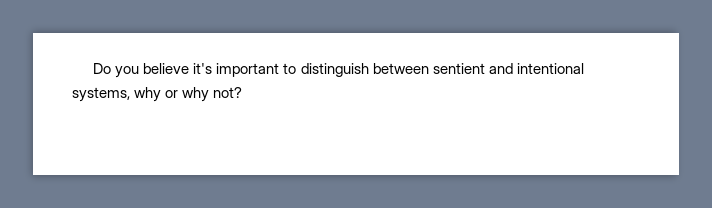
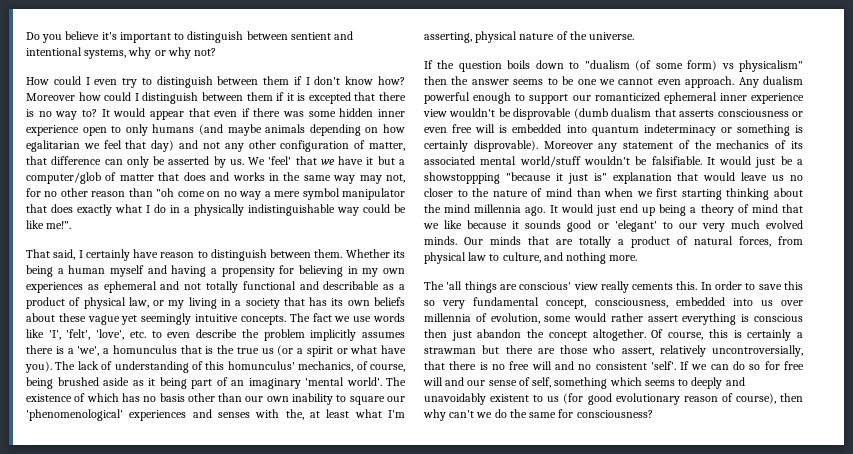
+ How could I even try to distinguish between them if I don't know how? Moreover how could I distinguish between them if it is excepted that there is no way to? It would appear that even if there was some hidden inner experience open to only humans (and maybe animals depending on how egalitarian we feel that day) and not any other configuration of matter, that difference can only be asserted by us. We 'feel' that we have it but a computer/glob of matter that does and works in the same way may not, for no other reason than "oh come on no way a mere symbol manipulator that does exactly what I do in a physically indistinguishable way could be like me!".
+ That said, I certainly have reason to distinguish between them. Whether its being a human myself and having a propensity for believing in my own experiences as ephemeral and not totally functional and describable as a product of physical law, or my living in a society that has its own beliefs about these vague yet seemingly intuitive concepts. The fact we use words like 'I', 'felt', 'love', etc. to even describe the problem implicitly assumes there is a 'we', a homunculus that is the true us (or a spirit or what have you). The lack of understanding of this homunculus' mechanics, of course, being brushed aside as it being part of an imaginary 'mental world'. The existence of which has no basis other than our own inability to square our 'phenomenological' experiences and senses with the, at least what I'm asserting, physical nature of the universe.
+ If the question boils down to "dualism (of some form) vs physicalism" then the answer seems to be one we cannot even approach. Any dualism powerful enough to support our romanticized ephemeral inner experience view wouldn't be disprovable (dumb dualism that asserts consciousness or even free will is embedded into quantum indeterminacy or something is certainly disprovable). Moreover any statement of the mechanics of its associated mental world/stuff wouldn't be falsifiable. It would just be a showstoppping "because it just is" explanation that would leave us no closer to the nature of mind than when we first starting thinking about the mind millennia ago. It would just end up being a theory of mind that we like because it sounds good or 'elegant' to our very much evolved minds. Our minds that are totally a product of natural forces, from physical law to culture, and nothing more.
+ The 'all things are conscious' view really cements this. In order to save this so very fundamental concept, consciousness, embedded into us over millennia of evolution, some would rather assert everything is conscious then just abandon the concept altogether. Of course, this is certainly a strawman but there are those who assert, relatively uncontroversially, that there is no free will and no consistent 'self'. If we can do so for free will and our sense of self, something which seems to deeply and unavoidably existent to us (for good evolutionary reason of course), then why can't we do the same for consciousness?

